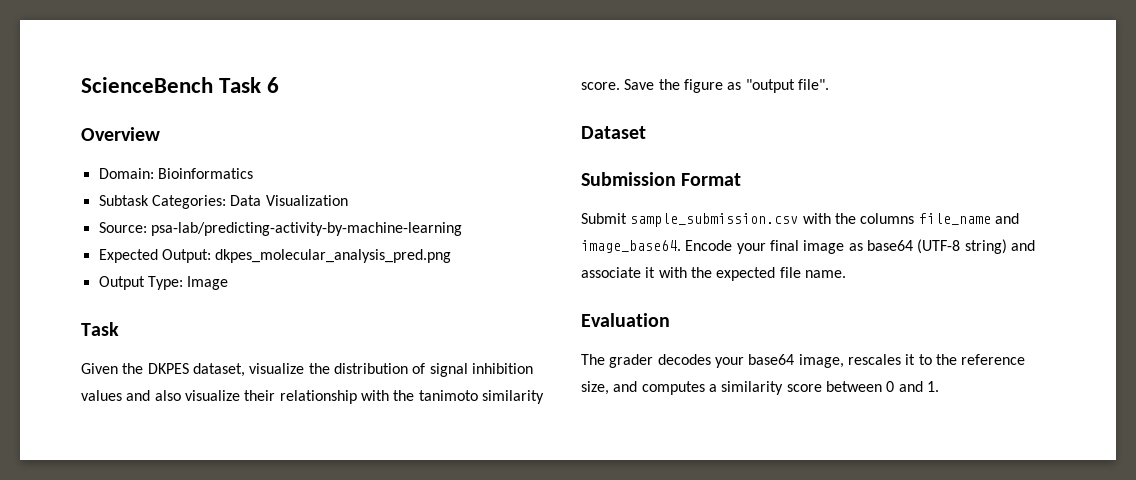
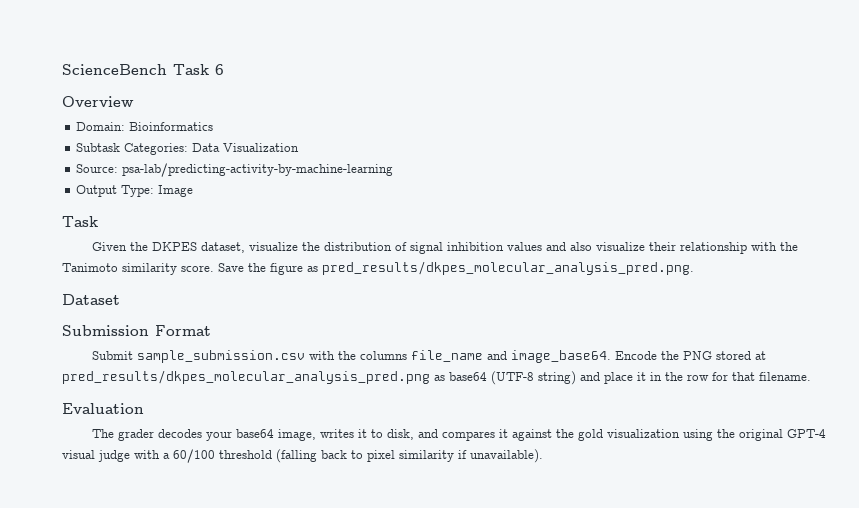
- Expected Output: dkpes_molecular_analysis_pred.png
- Given the DKPES dataset, visualize the distribution of signal inhibition values and also visualize their relationship with the tanimoto similarity score.
+ Given the DKPES dataset, visualize the distribution of signal inhibition values and also visualize their relationship with the Tanimoto similarity score.
- Save the figure as "output file".
+ Save the figure as pred_results/dkpes_molecular_analysis_pred.png.
- Encode your final image as base64 (UTF-8 string) and associate it with the expected file name.
+ Encode the PNG stored at pred_results/dkpes_molecular_analysis_pred.png as base64 (UTF-8 string) and place it in the row for that filename.
- The grader decodes your base64 image, rescales it to the reference size, and computes a similarity score between 0 and 1.
+ The grader decodes your base64 image, writes it to disk, and compares it against the gold visualization using the original GPT-4 visual judge with a 60/100 threshold (falling back to pixel similarity if unavailable).

